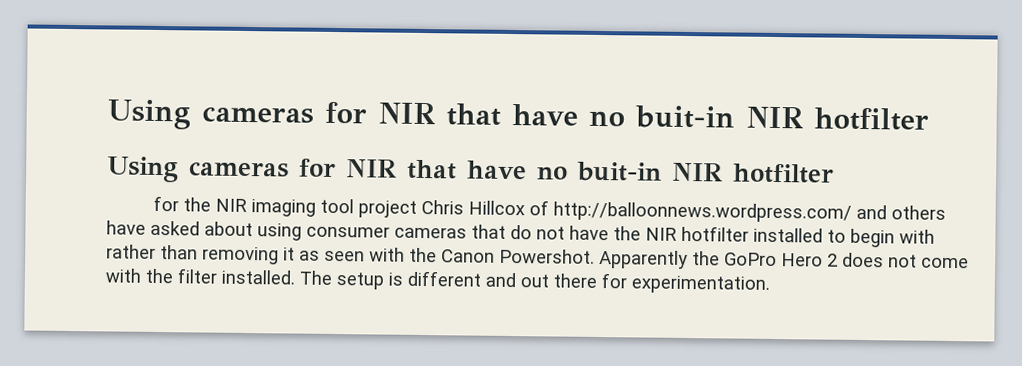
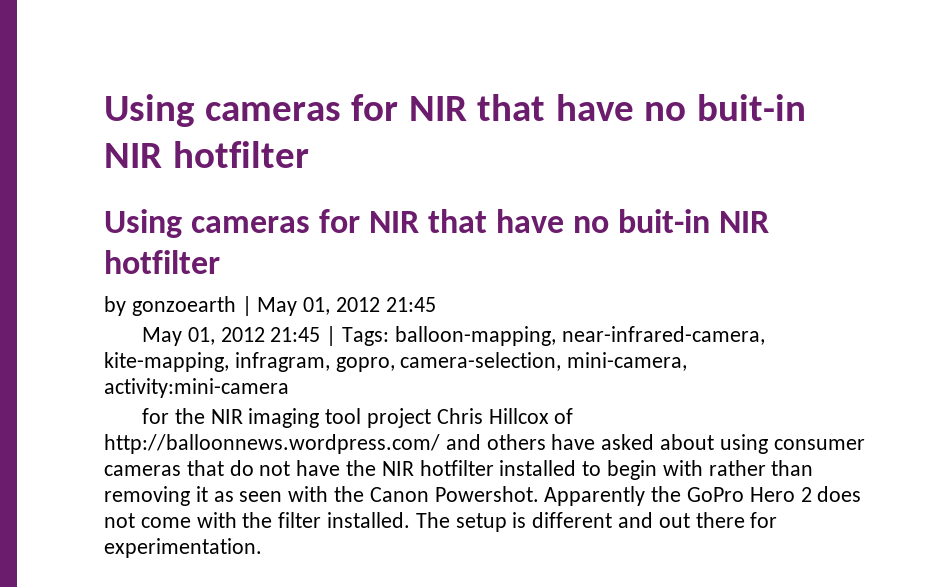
+ by gonzoearth | May 01, 2012 21:45
+ May 01, 2012 21:45 | Tags: balloon-mapping, near-infrared-camera, kite-mapping, infragram, gopro, camera-selection, mini-camera, activity:mini-camera

